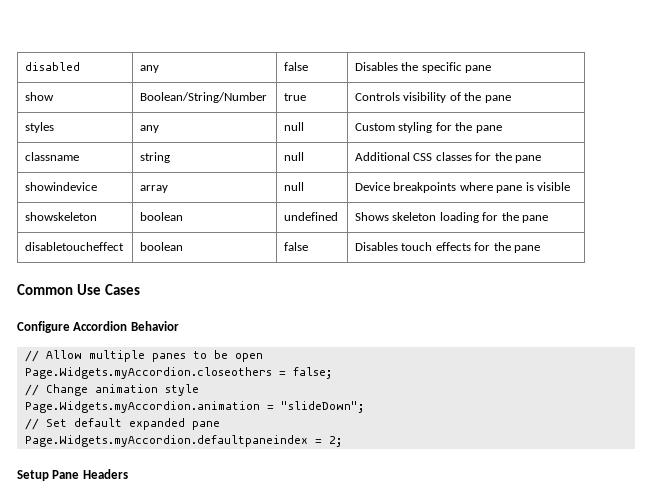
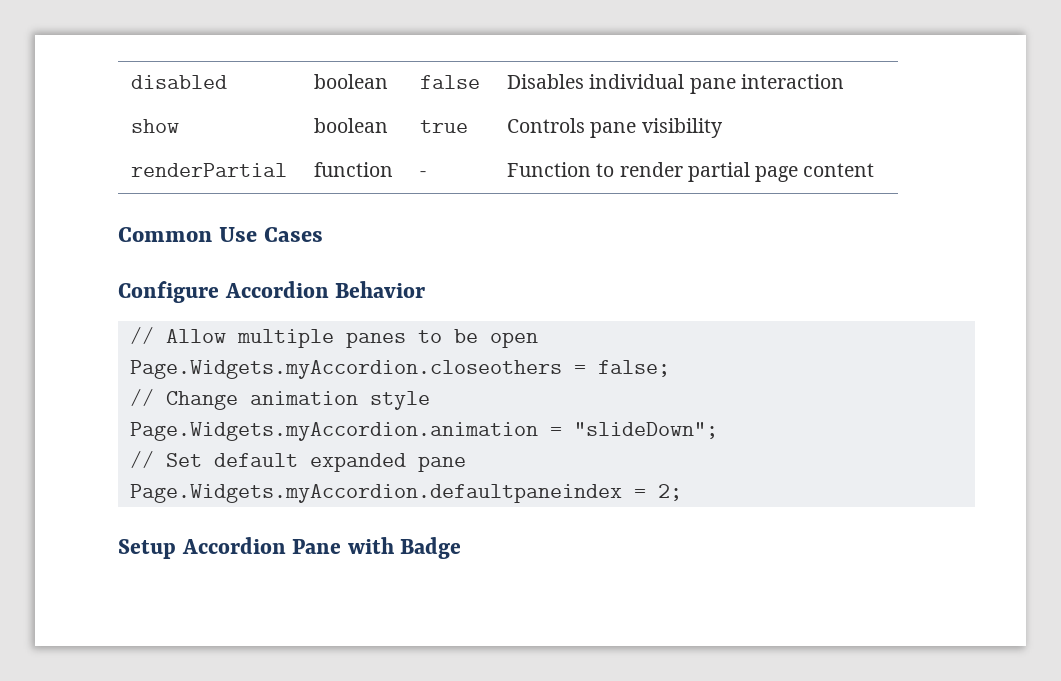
- disabled | any | false | Disables the specific pane
- show | Boolean/String/Number | true | Controls visibility of the pane
- styles | any | null | Custom styling for the pane
- classname | string | null | Additional CSS classes for the pane
- showindevice | array | null | Device breakpoints where pane is visible
- showskeleton | boolean | undefined | Shows skeleton loading for the pane
- disabletoucheffect | boolean | false | Disables touch effects for the pane
+ disabled | boolean | false | Disables individual pane interaction
+ show | boolean | true | Controls pane visibility
+ renderPartial | function | - | Function to render partial page content
- Setup Pane Headers
+ Setup Accordion Pane with Badge

